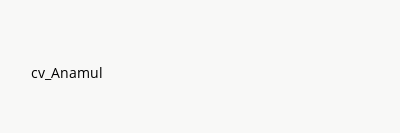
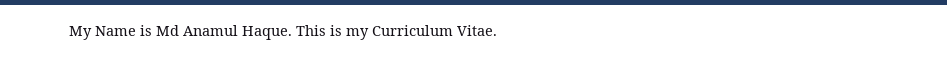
- cv_Anamul
+ My Name is Md Anamul Haque. This is my Curriculum Vitae.

